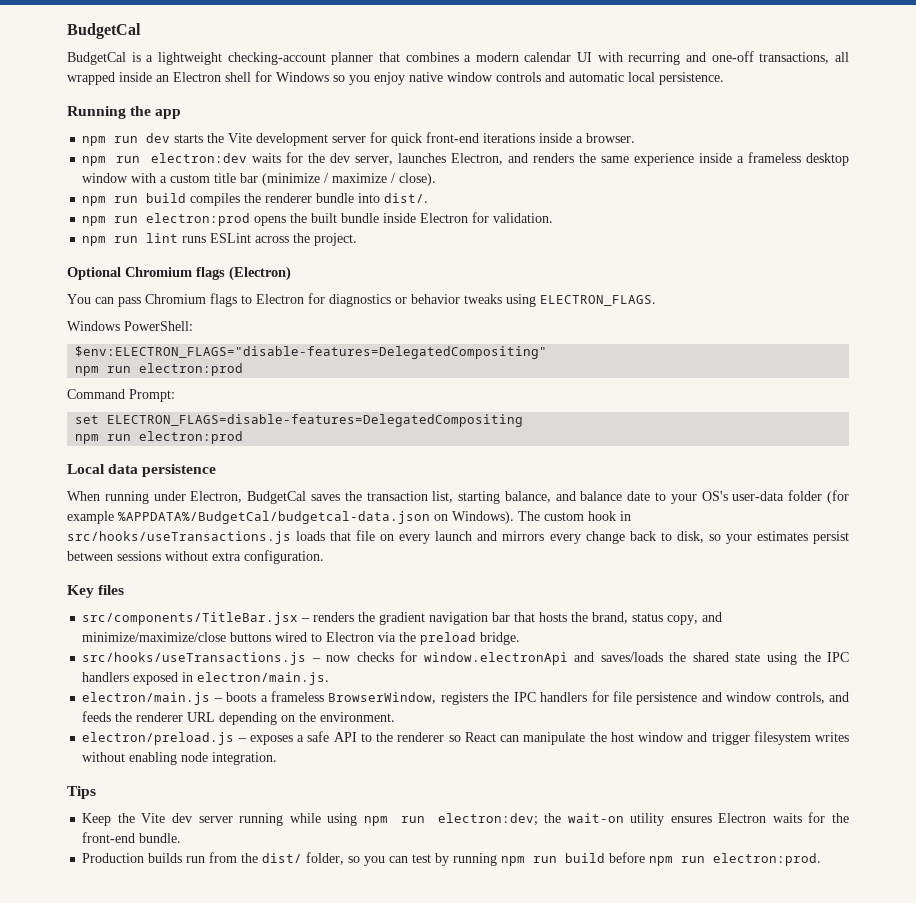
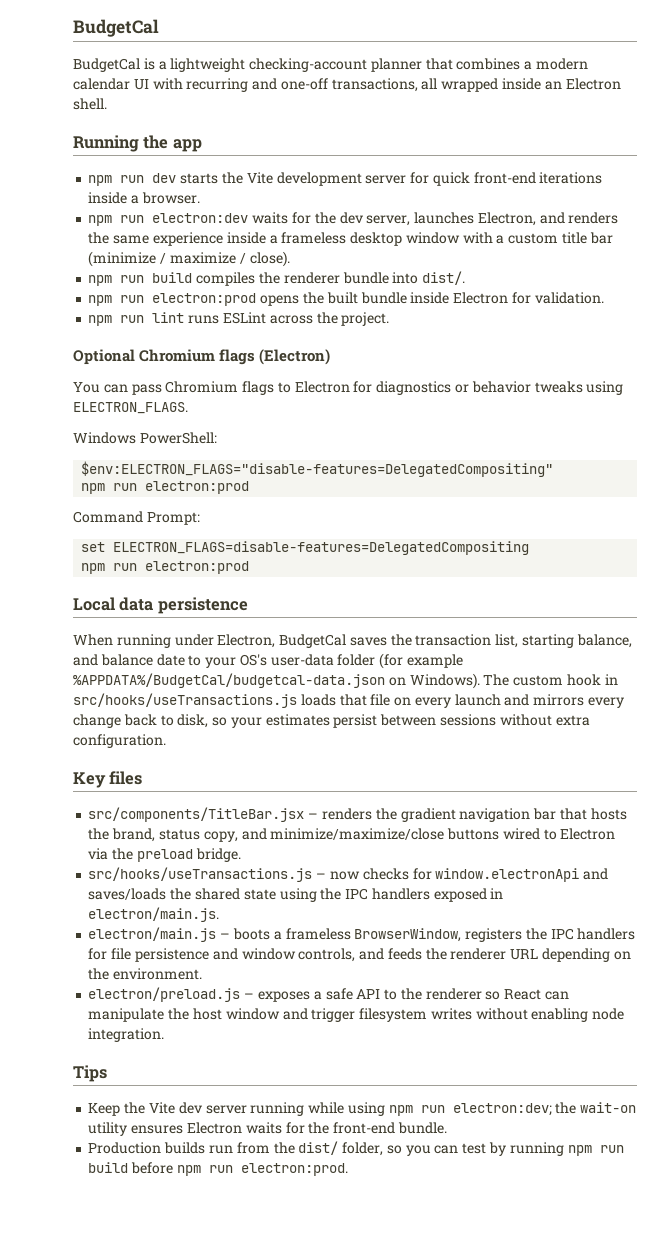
- BudgetCal is a lightweight checking-account planner that combines a modern calendar UI with recurring and one-off transactions, all wrapped inside an Electron shell for Windows so you enjoy native window controls and automatic local persistence.
+ BudgetCal is a lightweight checking-account planner that combines a modern calendar UI with recurring and one-off transactions, all wrapped inside an Electron shell.

